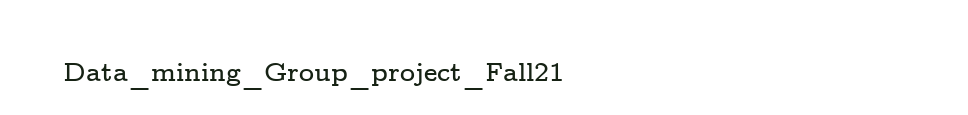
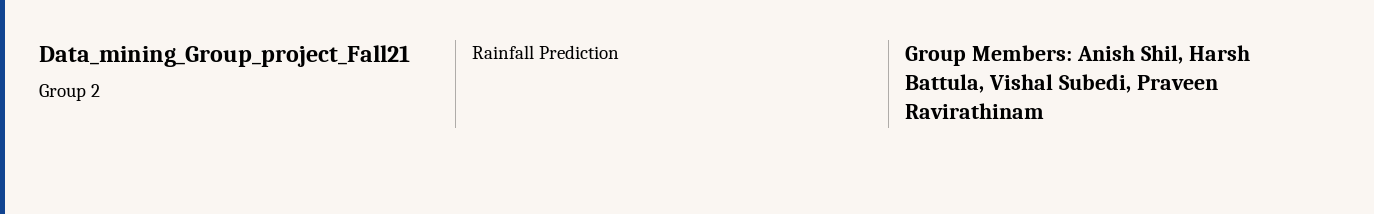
+ Group 2
+ Rainfall Prediction
+ Group Members: Anish Shil, Harsh Battula, Vishal Subedi, Praveen Ravirathinam

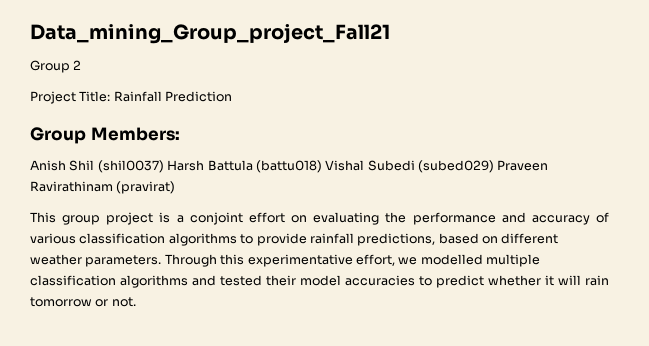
- Rainfall Prediction
+ Project Title: Rainfall Prediction
- Group Members: Anish Shil, Harsh Battula, Vishal Subedi, Praveen Ravirathinam
+ Group Members:
+ Anish Shil (shil0037) Harsh Battula (battu018) Vishal Subedi (subed029) Praveen Ravirathinam (pravirat)
+ This group project is a conjoint effort on evaluating the performance and accuracy of various classification algorithms to provide rainfall predictions, based on different weather parameters. Through this experimentative effort, we modelled multiple classification algorithms and tested their model accuracies to predict whether it will rain tomorrow or not.

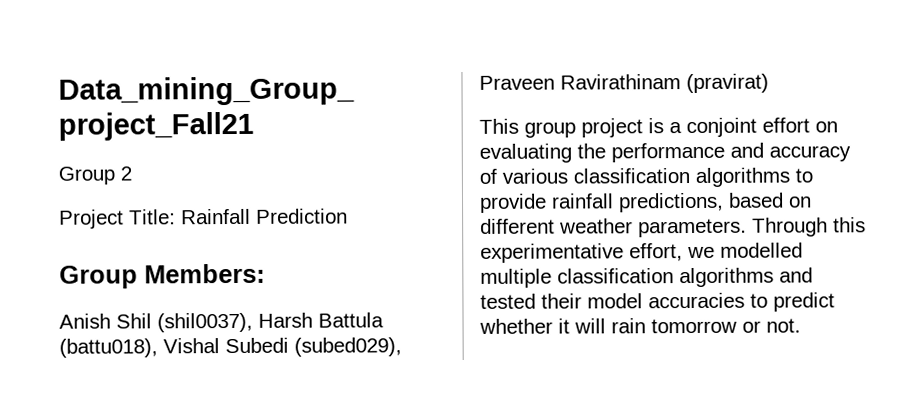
- Anish Shil (shil0037) Harsh Battula (battu018) Vishal Subedi (subed029) Praveen Ravirathinam (pravirat)
+ Anish Shil (shil0037), Harsh Battula (battu018), Vishal Subedi (subed029), Praveen Ravirathinam (pravirat)

